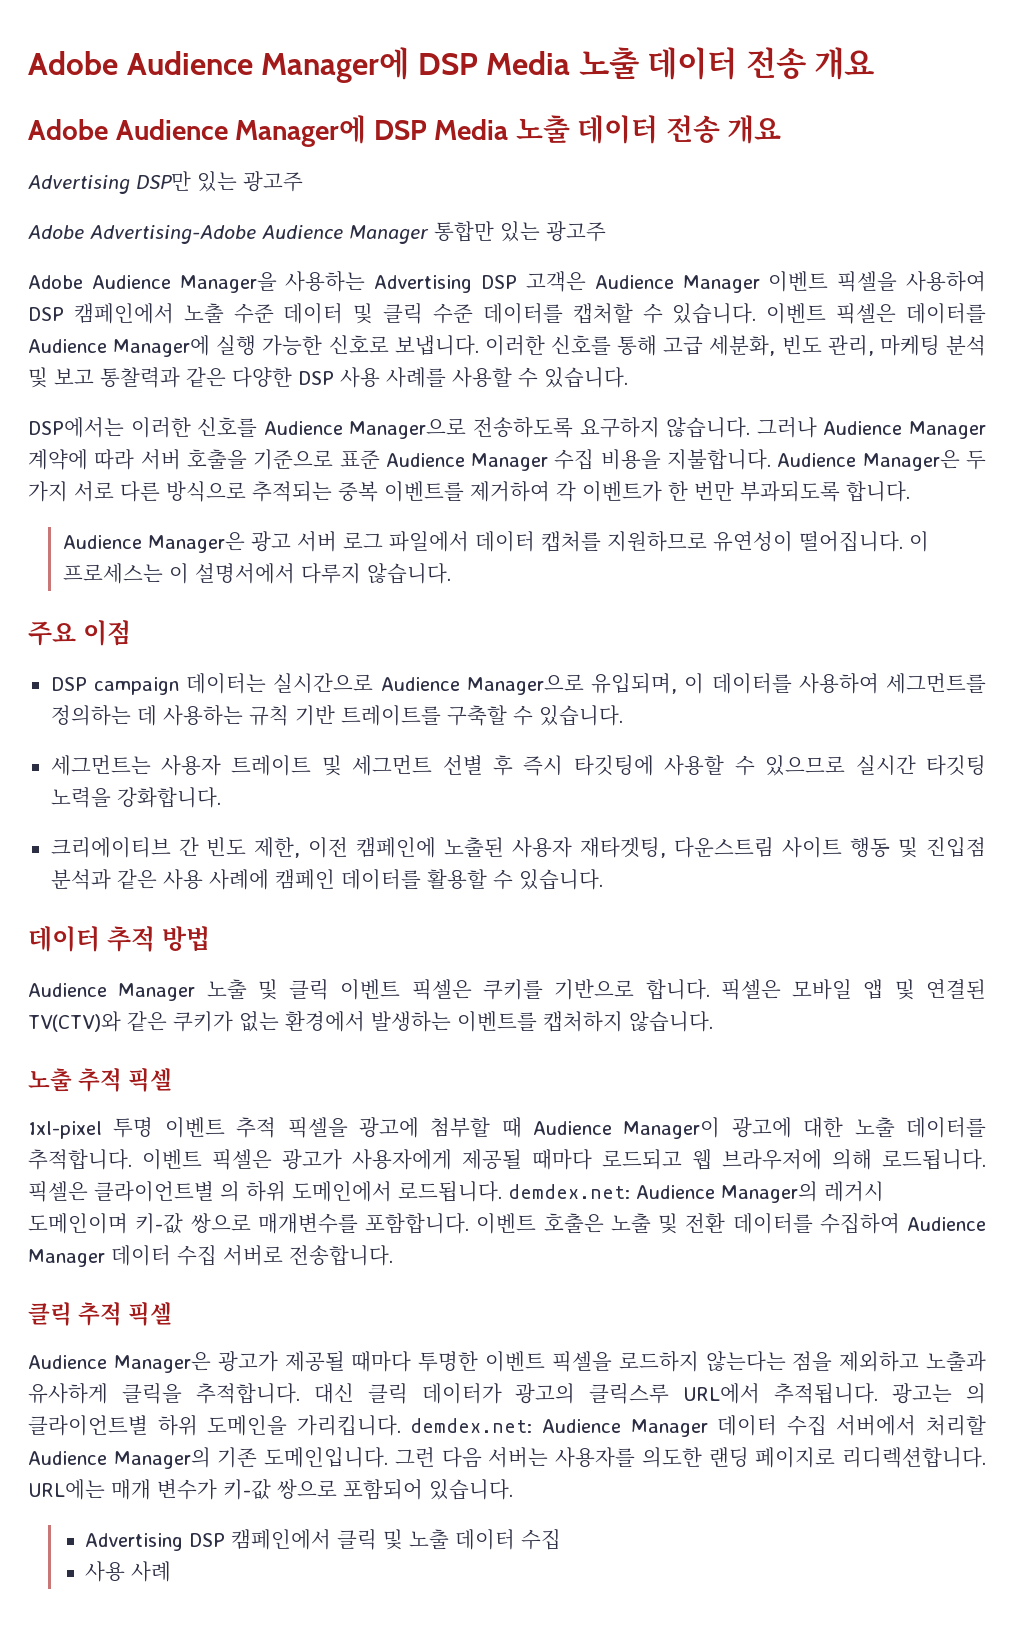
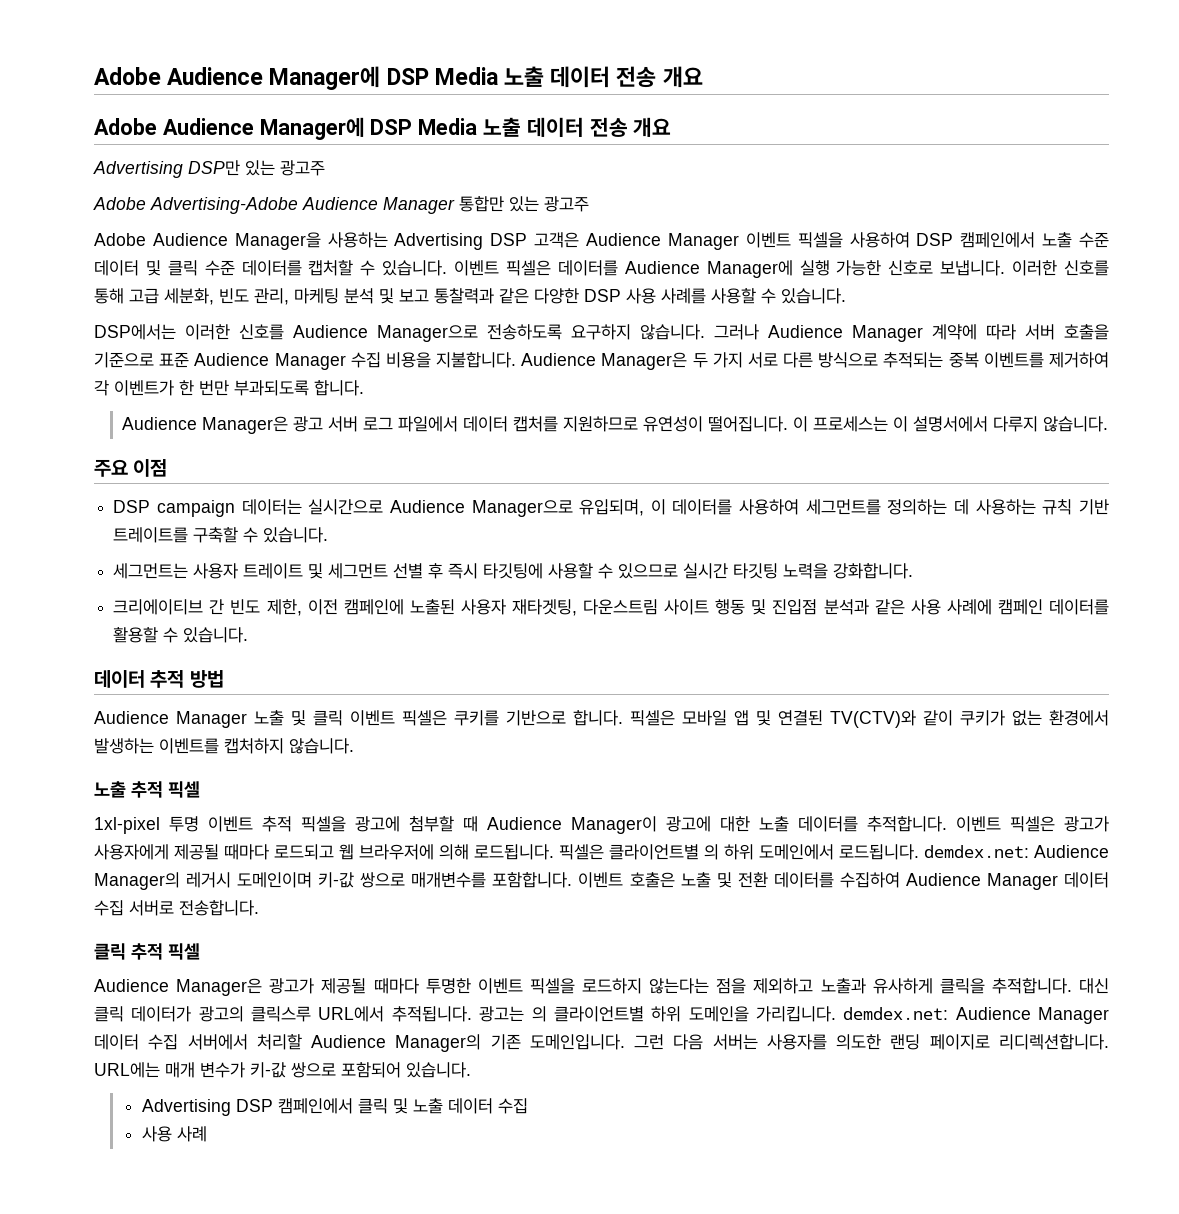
- 픽셀은 모바일 앱 및 연결된 TV(CTV)와 같은 쿠키가 없는 환경에서 발생하는 이벤트를 캡처하지 않습니다.
+ 픽셀은 모바일 앱 및 연결된 TV(CTV)와 같이 쿠키가 없는 환경에서 발생하는 이벤트를 캡처하지 않습니다.

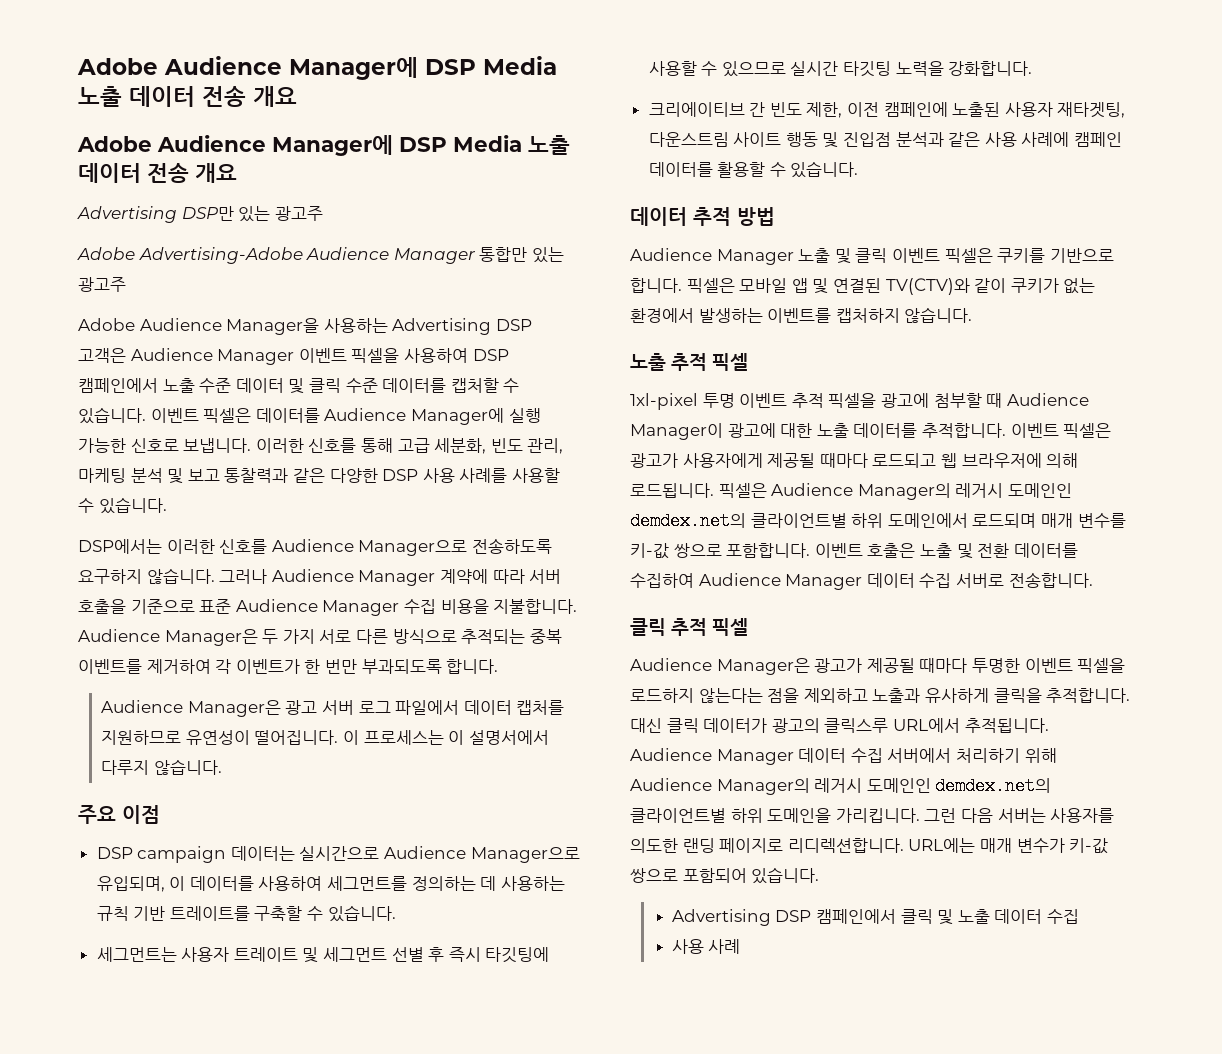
- 픽셀은 클라이언트별 의 하위 도메인에서 로드됩니다. demdex.net: Audience Manager의 레거시 도메인이며 키-값 쌍으로 매개변수를 포함합니다.
+ 픽셀은 Audience Manager의 레거시 도메인인 demdex.net의 클라이언트별 하위 도메인에서 로드되며 매개 변수를 키-값 쌍으로 포함합니다.
- 광고는 의 클라이언트별 하위 도메인을 가리킵니다. demdex.net: Audience Manager 데이터 수집 서버에서 처리할 Audience Manager의 기존 도메인입니다.
+ Audience Manager 데이터 수집 서버에서 처리하기 위해 Audience Manager의 레거시 도메인인 demdex.net의 클라이언트별 하위 도메인을 가리킵니다.

